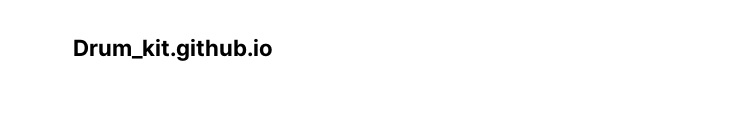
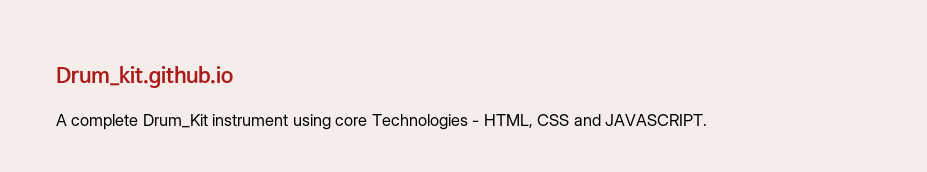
+ A complete Drum_Kit instrument using core Technologies - HTML, CSS and JAVASCRIPT.

